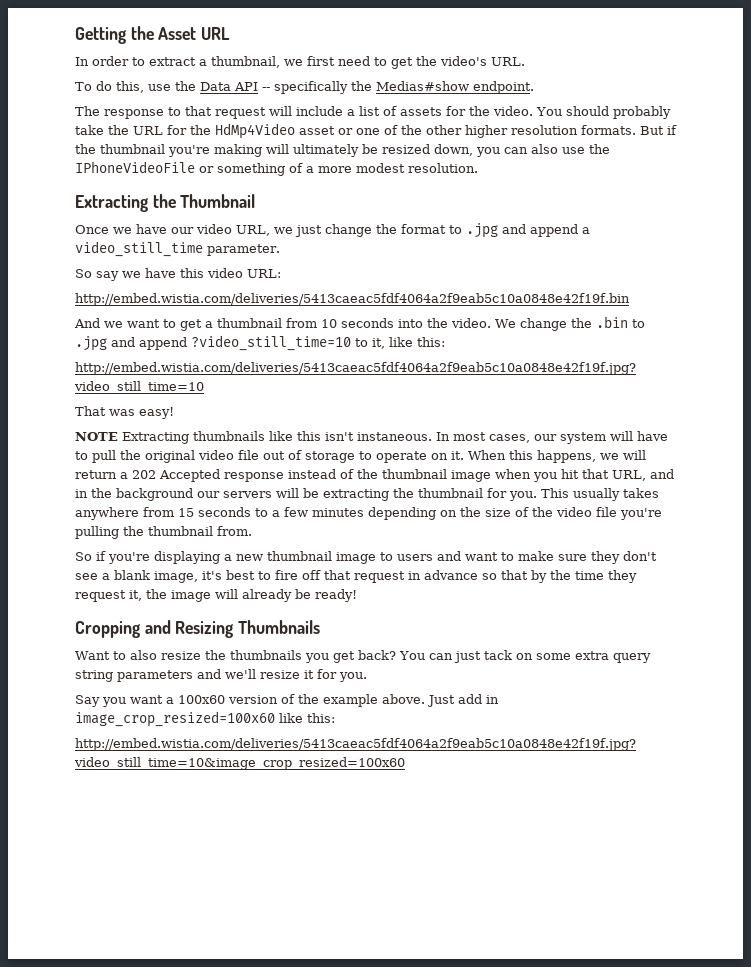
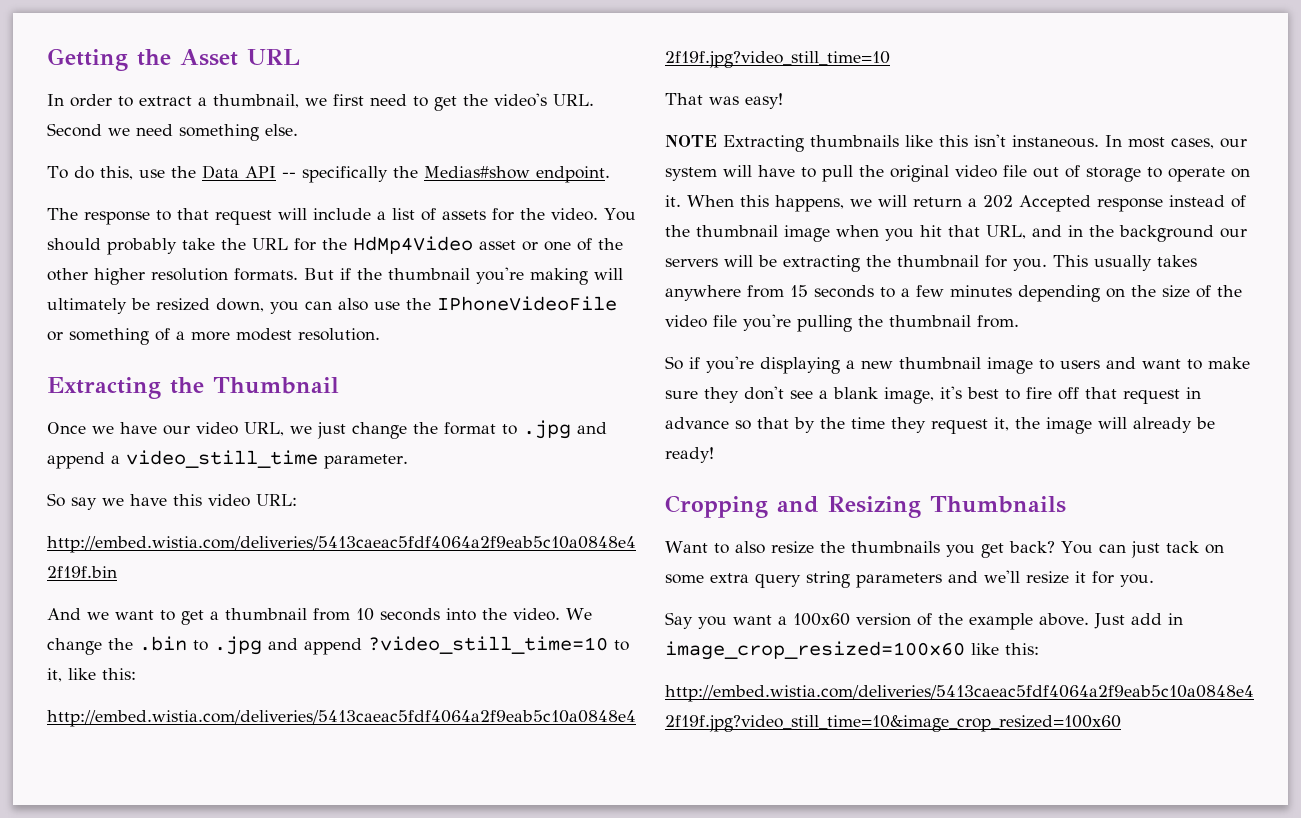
- In order to extract a thumbnail, we first need to get the video's URL.
+ In order to extract a thumbnail, we first need to get the video's URL. Second we need something else.

